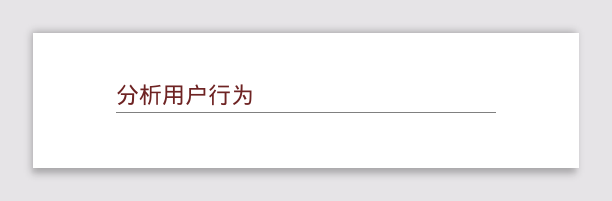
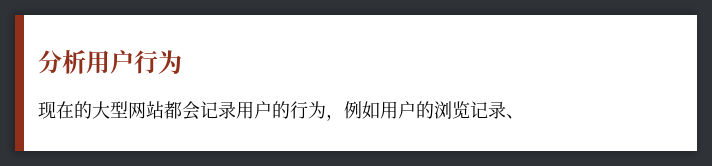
+ 现在的大型网站都会记录用户的行为，例如用户的浏览记录、

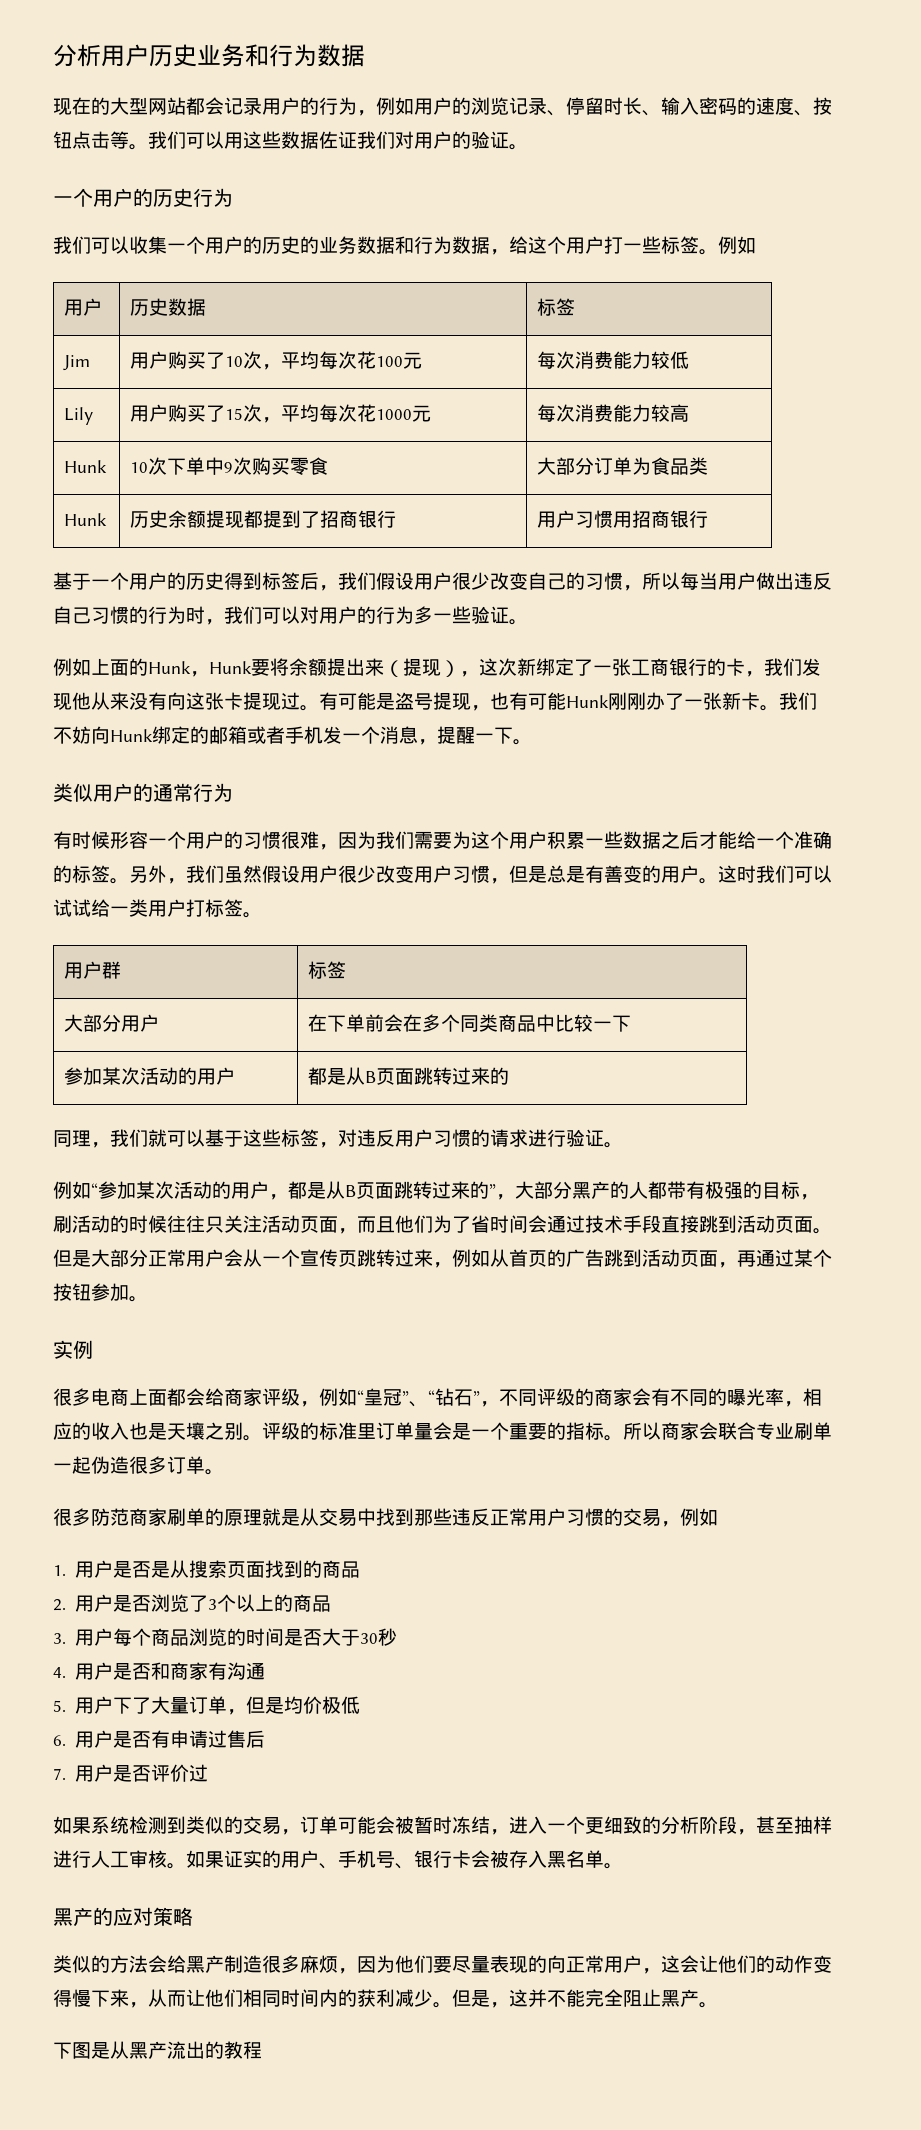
- 分析用户行为
+ 分析用户历史业务和行为数据
- 现在的大型网站都会记录用户的行为，例如用户的浏览记录、
+ 现在的大型网站都会记录用户的行为，例如用户的浏览记录、停留时长、输入密码的速度、按钮点击等。我们可以用这些数据佐证我们对用户的验证。
+ 一个用户的历史行为
+ 我们可以收集一个用户的历史的业务数据和行为数据，给这个用户打一些标签。例如
+ 用户 | 历史数据 | 标签
+ Jim | 用户购买了10次，平均每次花100元 | 每次消费能力较低
+ Lily | 用户购买了15次，平均每次花1000元 | 每次消费能力较高
+ Hunk | 10次下单中9次购买零食 | 大部分订单为食品类
+ Hunk | 历史余额提现都提到了招商银行 | 用户习惯用招商银行
+ 基于一个用户的历史得到标签后，我们假设用户很少改变自己的习惯，所以每当用户做出违反自己习惯的行为时，我们可以对用户的行为多一些验证。
+ 例如上面的Hunk，Hunk要将余额提出来（提现），这次新绑定了一张工商银行的卡，我们发现他从来没有向这张卡提现过。有可能是盗号提现，也有可能Hunk刚刚办了一张新卡。我们不妨向Hunk绑定的邮箱或者手机发一个消息，提醒一下。
+ 类似用户的通常行为
+ 有时候形容一个用户的习惯很难，因为我们需要为这个用户积累一些数据之后才能给一个准确的标签。另外，我们虽然假设用户很少改变用户习惯，但是总是有善变的用户。这时我们可以试试给一类用户打标签。
+ 用户群 | 标签
+ 大部分用户 | 在下单前会在多个同类商品中比较一下
+ 参加某次活动的用户 | 都是从B页面跳转过来的
+ 同理，我们就可以基于这些标签，对违反用户习惯的请求进行验证。
+ 例如“参加某次活动的用户，都是从B页面跳转过来的”，大部分黑产的人都带有极强的目标，刷活动的时候往往只关注活动页面，而且他们为了省时间会通过技术手段直接跳到活动页面。但是大部分正常用户会从一个宣传页跳转过来，例如从首页的广告跳到活动页面，再通过某个按钮参加。
+ 实例
+ 很多电商上面都会给商家评级，例如“皇冠”、“钻石”，不同评级的商家会有不同的曝光率，相应的收入也是天壤之别。评级的标准里订单量会是一个重要的指标。所以商家会联合专业刷单一起伪造很多订单。
+ 很多防范商家刷单的原理就是从交易中找到那些违反正常用户习惯的交易，例如
+ 1.用户是否是从搜索页面找到的商品
+ 2.用户是否浏览了3个以上的商品
+ 3.用户每个商品浏览的时间是否大于30秒
+ 4.用户是否和商家有沟通
+ 5.用户下了大量订单，但是均价极低
+ 6.用户是否有申请过售后
+ 7.用户是否评价过
+ 如果系统检测到类似的交易，订单可能会被暂时冻结，进入一个更细致的分析阶段，甚至抽样进行人工审核。如果证实的用户、手机号、银行卡会被存入黑名单。
+ 黑产的应对策略
+ 类似的方法会给黑产制造很多麻烦，因为他们要尽量表现的向正常用户，这会让他们的动作变得慢下来，从而让他们相同时间内的获利减少。但是，这并不能完全阻止黑产。
+ 下图是从黑产流出的教程

